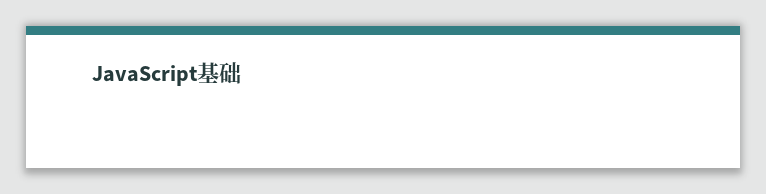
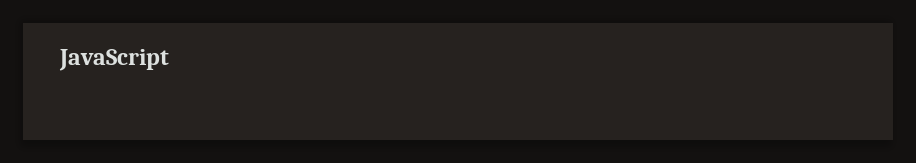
- JavaScript基础
+ JavaScript

